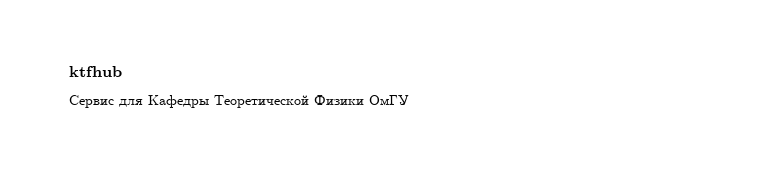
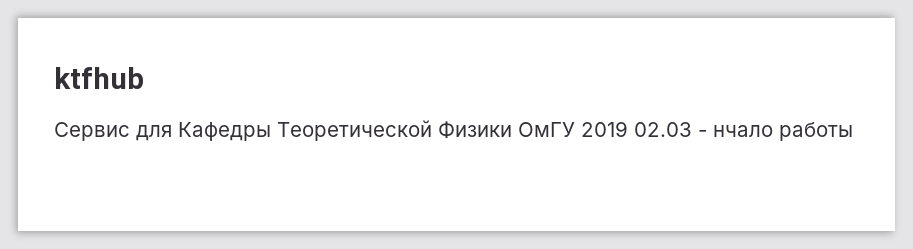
- Сервис для Кафедры Теоретической Физики ОмГУ
+ Сервис для Кафедры Теоретической Физики ОмГУ 2019 02.03 - нчало работы

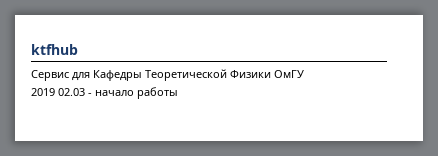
- Сервис для Кафедры Теоретической Физики ОмГУ 2019 02.03 - нчало работы
+ Сервис для Кафедры Теоретической Физики ОмГУ
+ 2019 02.03 - начало работы

